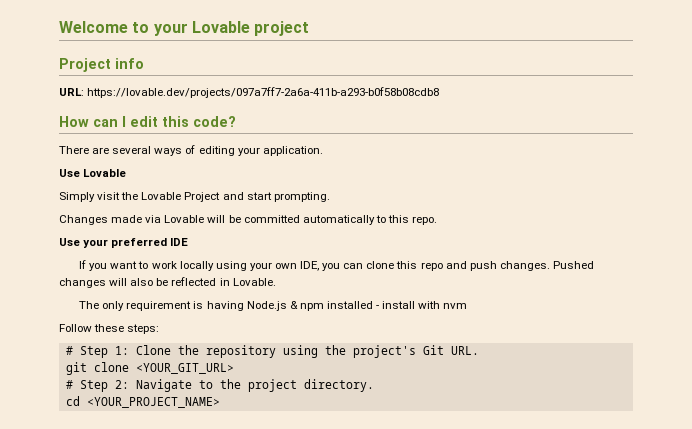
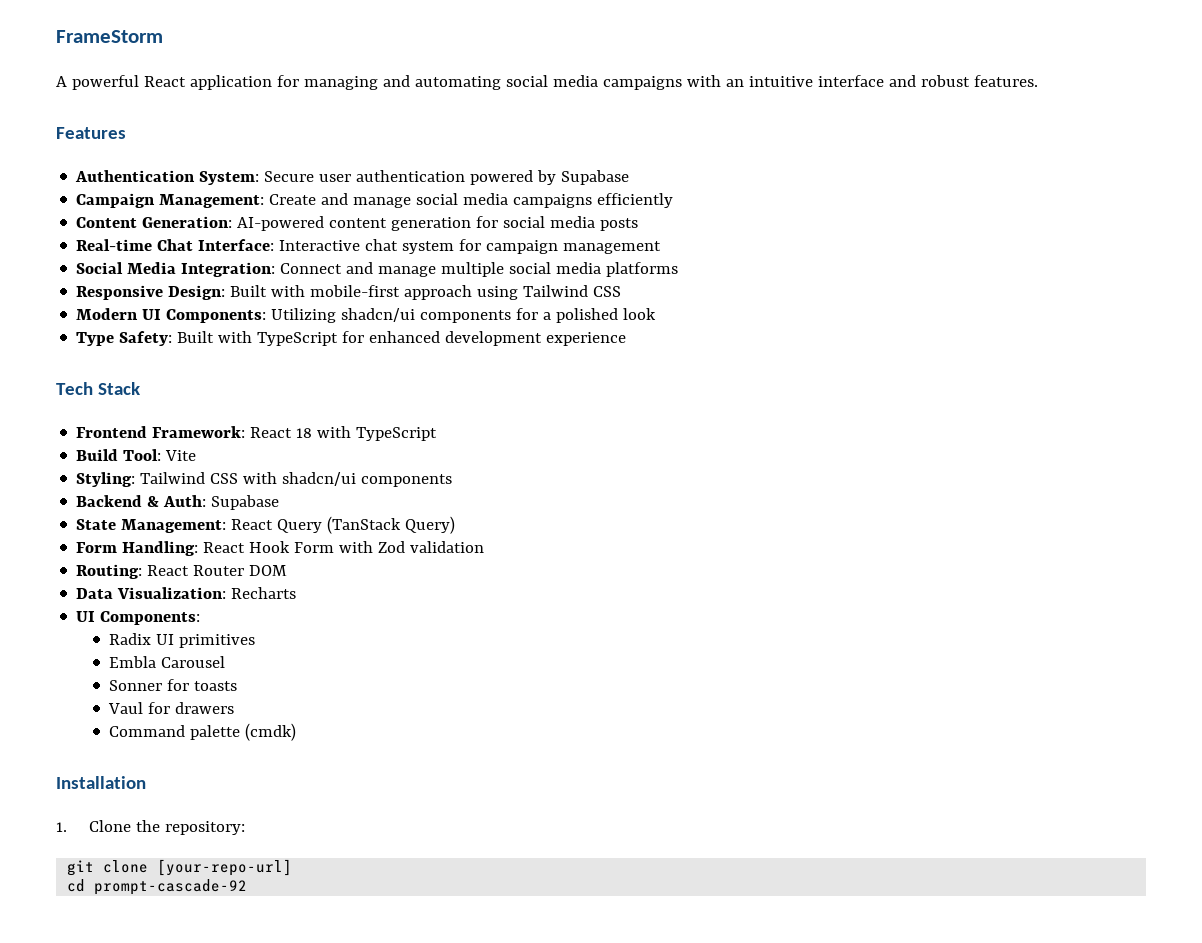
- Welcome to your Lovable project
- Project info
- URL: https://lovable.dev/projects/097a7ff7-2a6a-411b-a293-b0f58b08cdb8
- How can I edit this code?
- There are several ways of editing your application.
- Use Lovable
- Simply visit the Lovable Project and start prompting.
- Changes made via Lovable will be committed automatically to this repo.
- Use your preferred IDE
- If you want to work locally using your own IDE, you can clone this repo and push changes. Pushed changes will also be reflected in Lovable.
- The only requirement is having Node.js & npm installed - install with nvm
- Follow these steps:
- # Step 1: Clone the repository using the project's Git URL.
- git clone <YOUR_GIT_URL>
- # Step 2: Navigate to the project directory.
+ FrameStorm
+ A powerful React application for managing and automating social media campaigns with an intuitive interface and robust features.
+ Features
+ Authentication System: Secure user authentication powered by Supabase
+ Campaign Management: Create and manage social media campaigns efficiently
+ Content Generation: AI-powered content generation for social media posts
+ Real-time Chat Interface: Interactive chat system for campaign management
+ Social Media Integration: Connect and manage multiple social media platforms
+ Responsive Design: Built with mobile-first approach using Tailwind CSS
+ Modern UI Components: Utilizing shadcn/ui components for a polished look
+ Type Safety: Built with TypeScript for enhanced development experience
+ Tech Stack
+ Frontend Framework: React 18 with TypeScript
+ Build Tool: Vite
+ Styling: Tailwind CSS with shadcn/ui components
+ Backend & Auth: Supabase
+ State Management: React Query (TanStack Query)
+ Form Handling: React Hook Form with Zod validation
+ Routing: React Router DOM
+ Data Visualization: Recharts
+ UI Components:
+ Radix UI primitives
+ Embla Carousel
+ Sonner for toasts
+ Vaul for drawers
+ Command palette (cmdk)
+ Installation
+ 1. Clone the repository:
+ git clone [your-repo-url]
- cd <YOUR_PROJECT_NAME>
+ cd prompt-cascade-92

